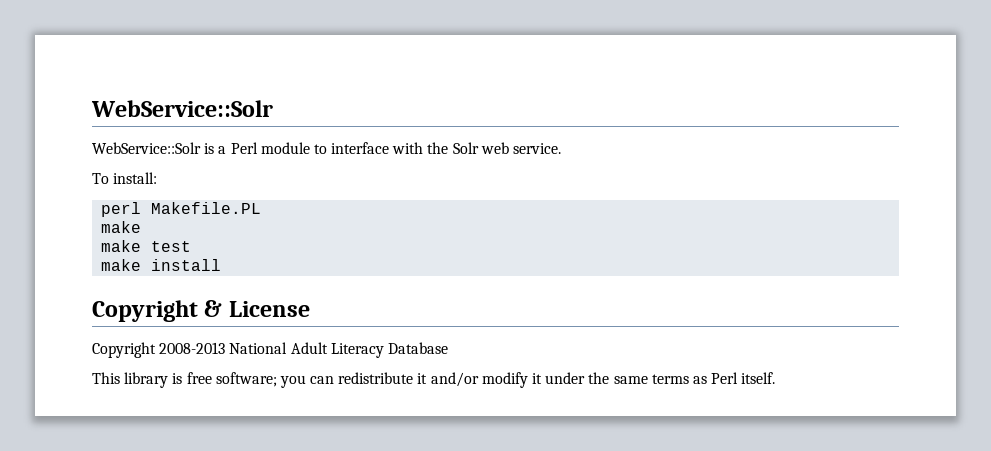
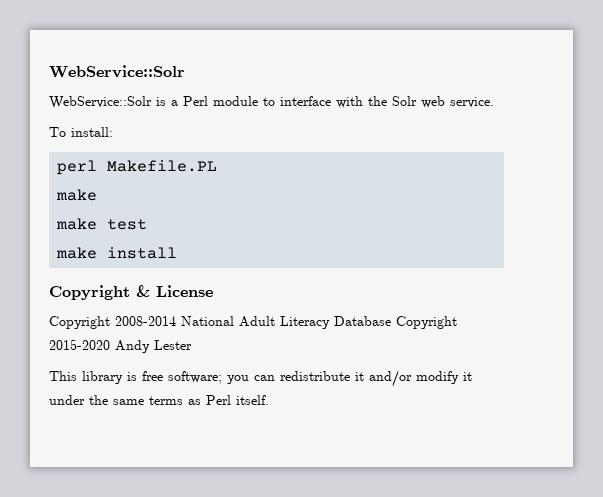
- Copyright 2008-2013 National Adult Literacy Database
+ Copyright 2008-2014 National Adult Literacy Database Copyright 2015-2020 Andy Lester

